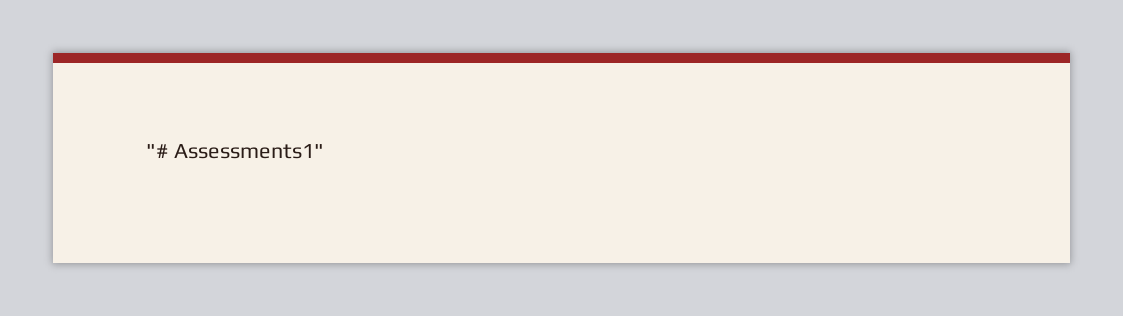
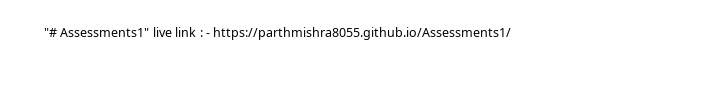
- "# Assessments1"
+ "# Assessments1" live link : - https://parthmishra8055.github.io/Assessments1/

